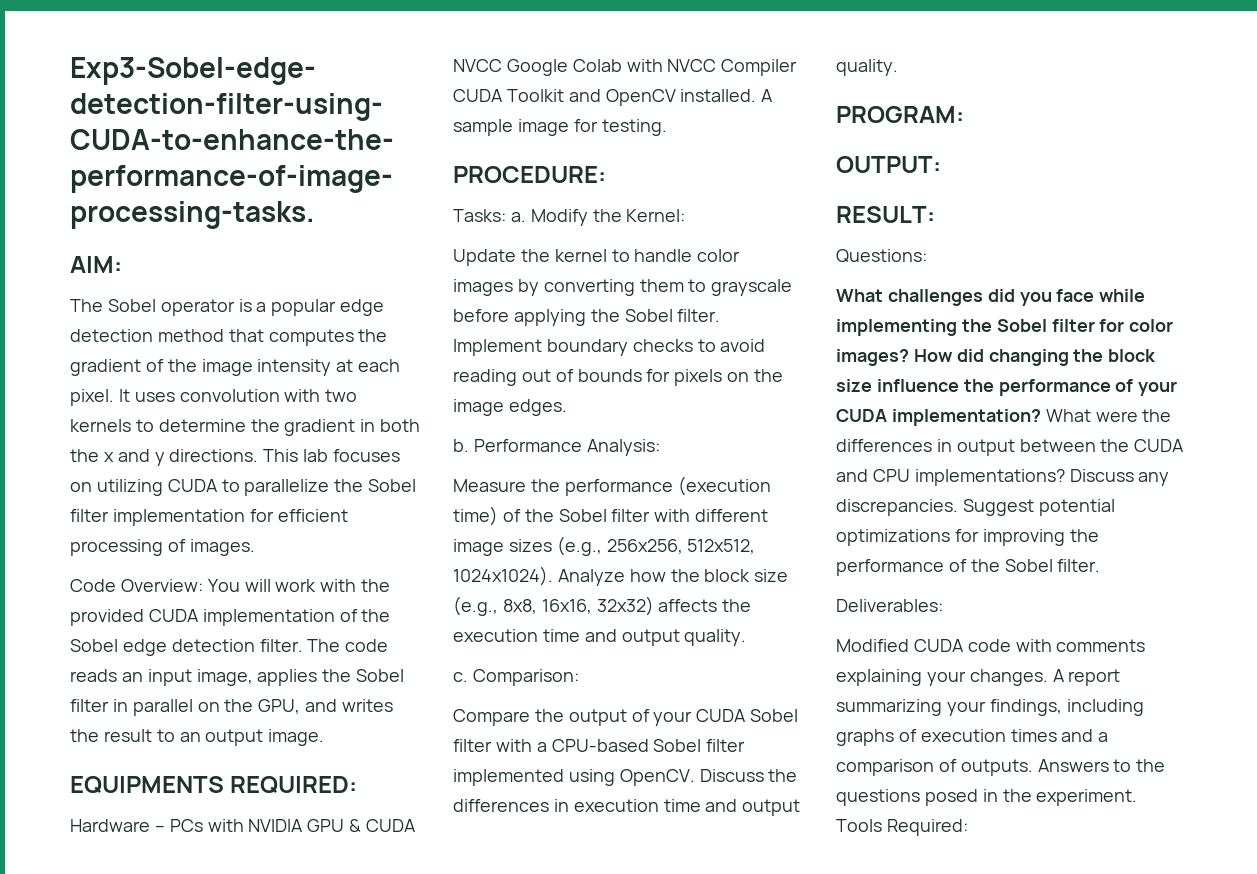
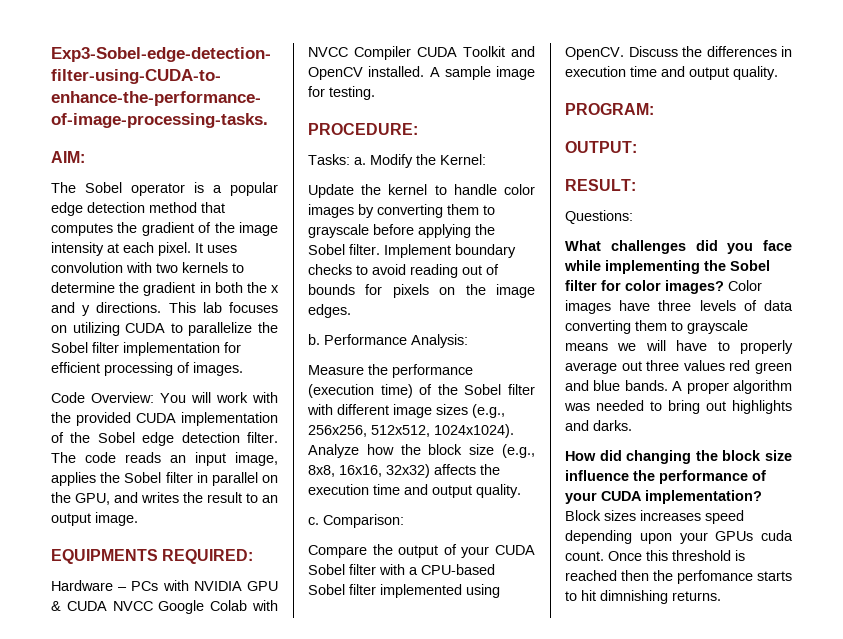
- What challenges did you face while implementing the Sobel filter for color images? How did changing the block size influence the performance of your CUDA implementation?
+ What challenges did you face while implementing the Sobel filter for color images? Color images have three levels of data converting them to grayscale means we will have to properly average out three values red green and blue bands. A proper algorithm was needed to bring out highlights and darks.
+ How did changing the block size influence the performance of your CUDA implementation?
- What were the differences in output between the CUDA and CPU implementations? Discuss any discrepancies. Suggest potential optimizations for improving the performance of the Sobel filter.
- Deliverables:
- Modified CUDA code with comments explaining your changes. A report summarizing your findings, including graphs of execution times and a comparison of outputs. Answers to the questions posed in the experiment. Tools Required:
+ Block sizes increases speed depending upon your GPUs cuda count. Once this threshold is reached then the perfomance starts to hit dimnishing returns.

